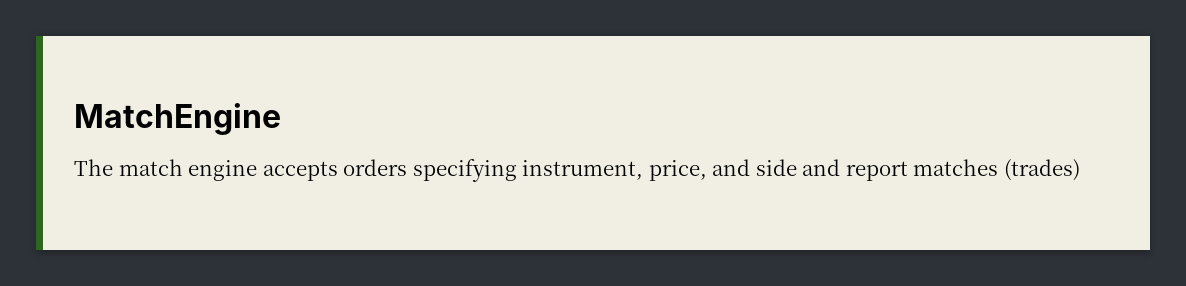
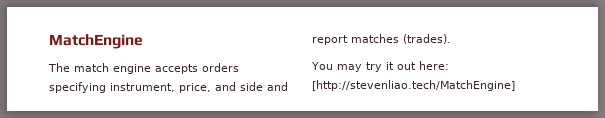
- The match engine accepts orders specifying instrument, price, and side and report matches (trades)
+ The match engine accepts orders specifying instrument, price, and side and report matches (trades).
+ You may try it out here: [http://stevenliao.tech/MatchEngine]

